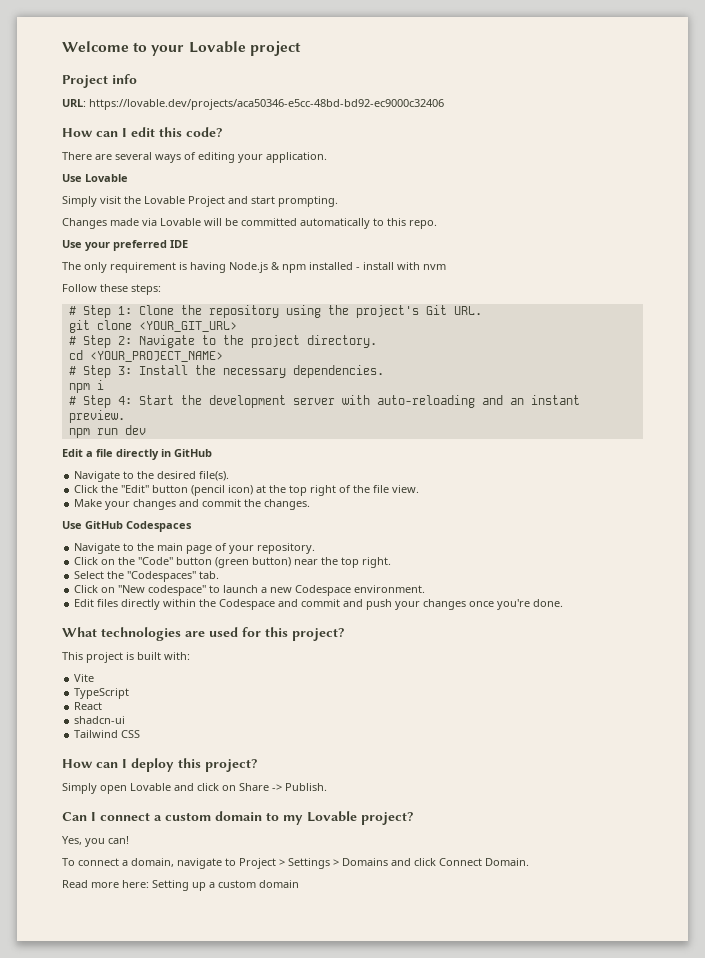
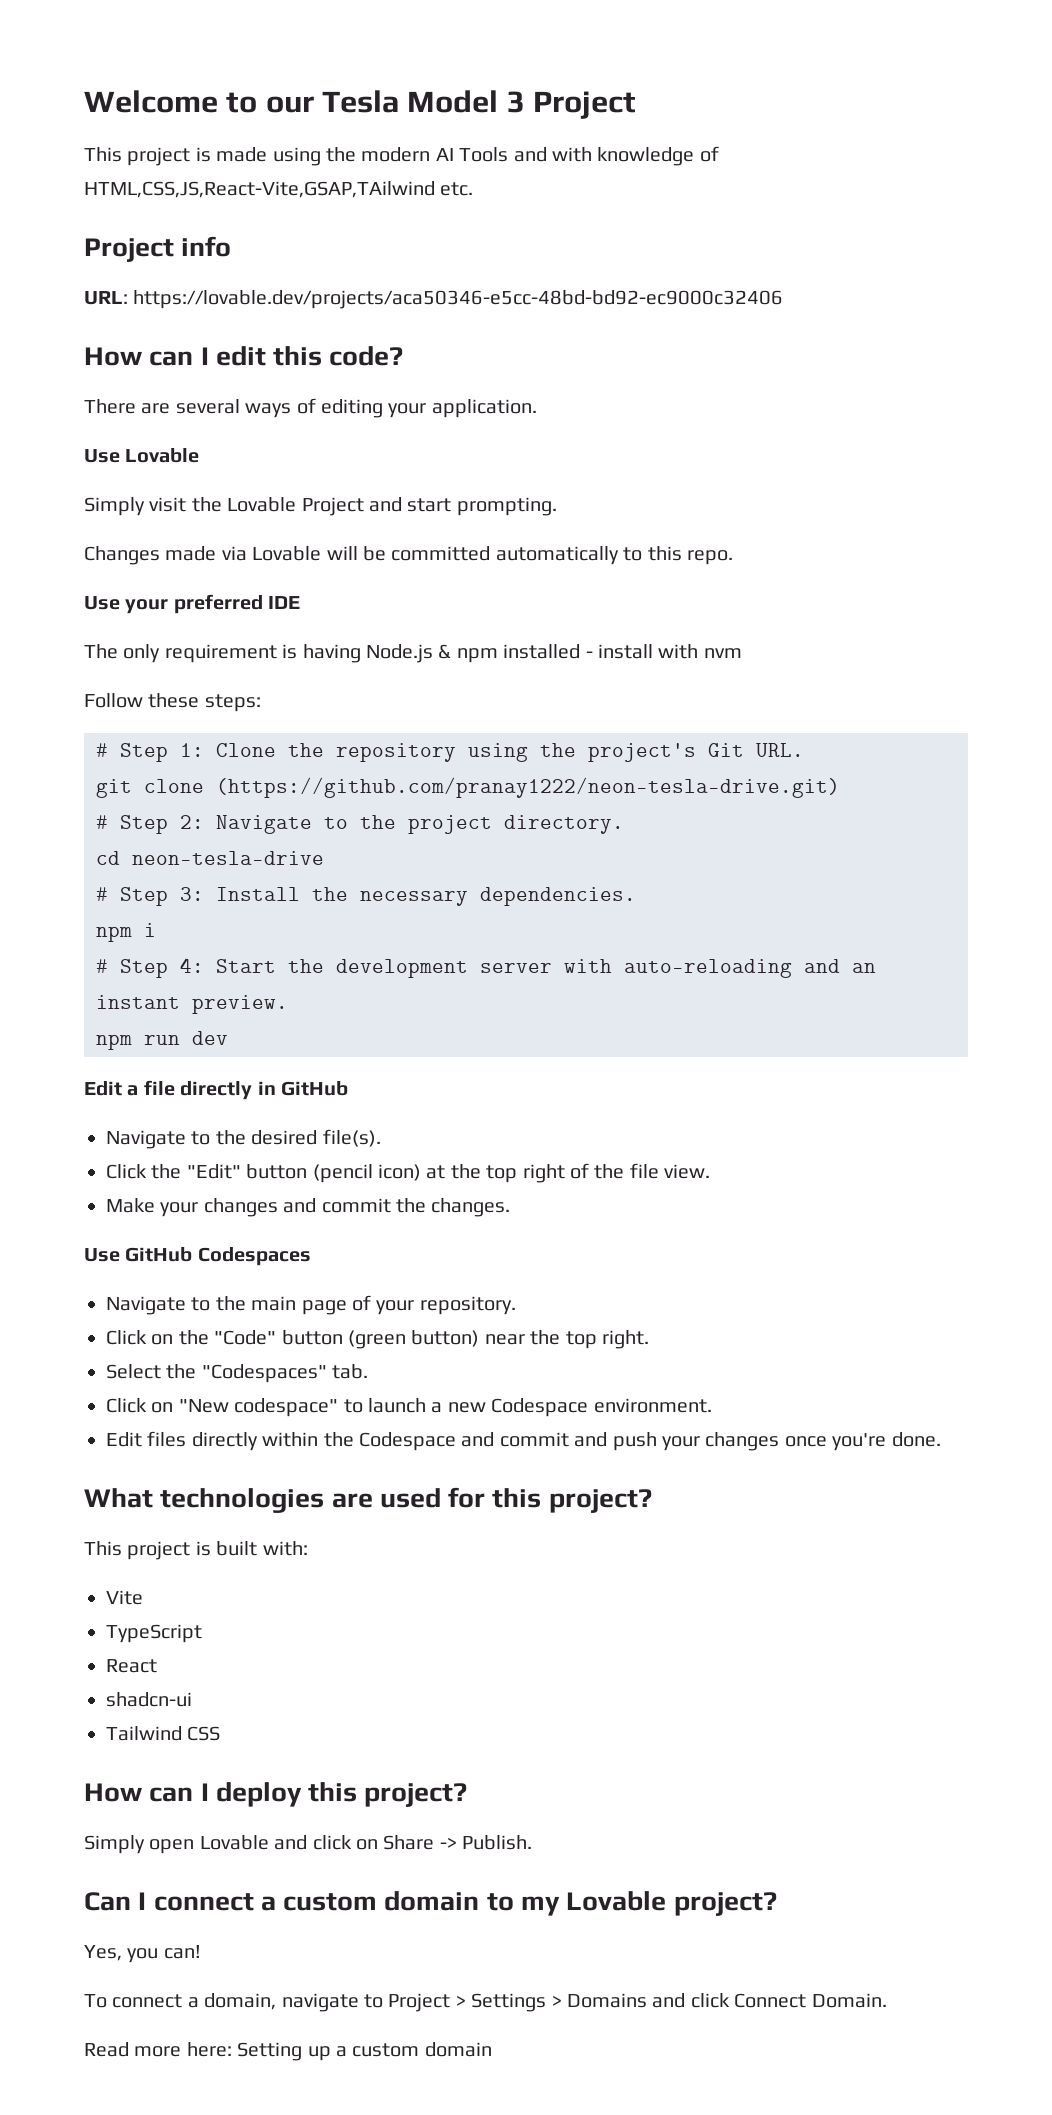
- Welcome to your Lovable project
+ Welcome to our Tesla Model 3 Project
+ This project is made using the modern AI Tools and with knowledge of HTML,CSS,JS,React-Vite,GSAP,TAilwind etc.
- git clone <YOUR_GIT_URL>
+ git clone (https://github.com/pranay1222/neon-tesla-drive.git)
- cd <YOUR_PROJECT_NAME>
+ cd neon-tesla-drive

